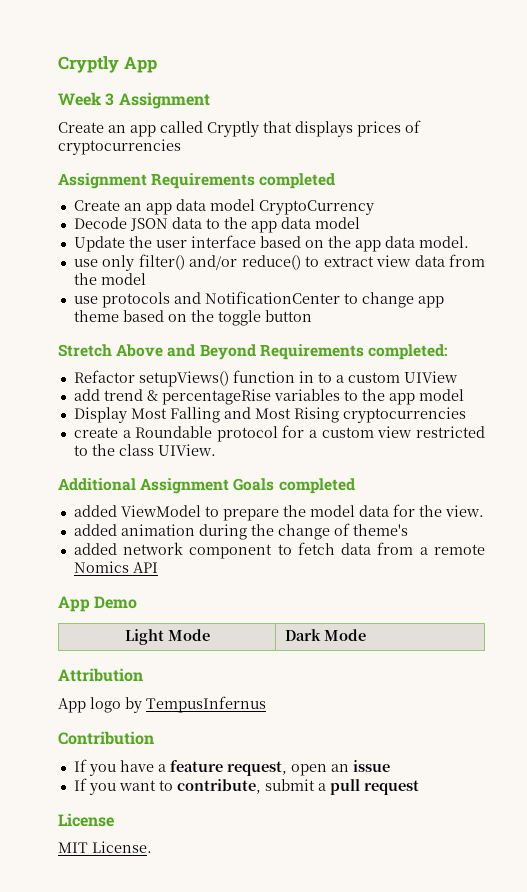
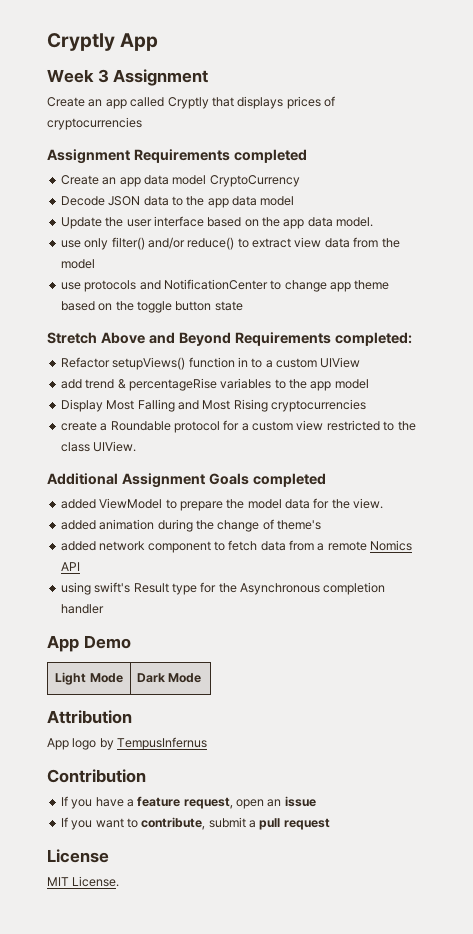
- use protocols and NotificationCenter to change app theme based on the toggle button
+ use protocols and NotificationCenter to change app theme based on the toggle button state
+ using swift's Result type for the Asynchronous completion handler

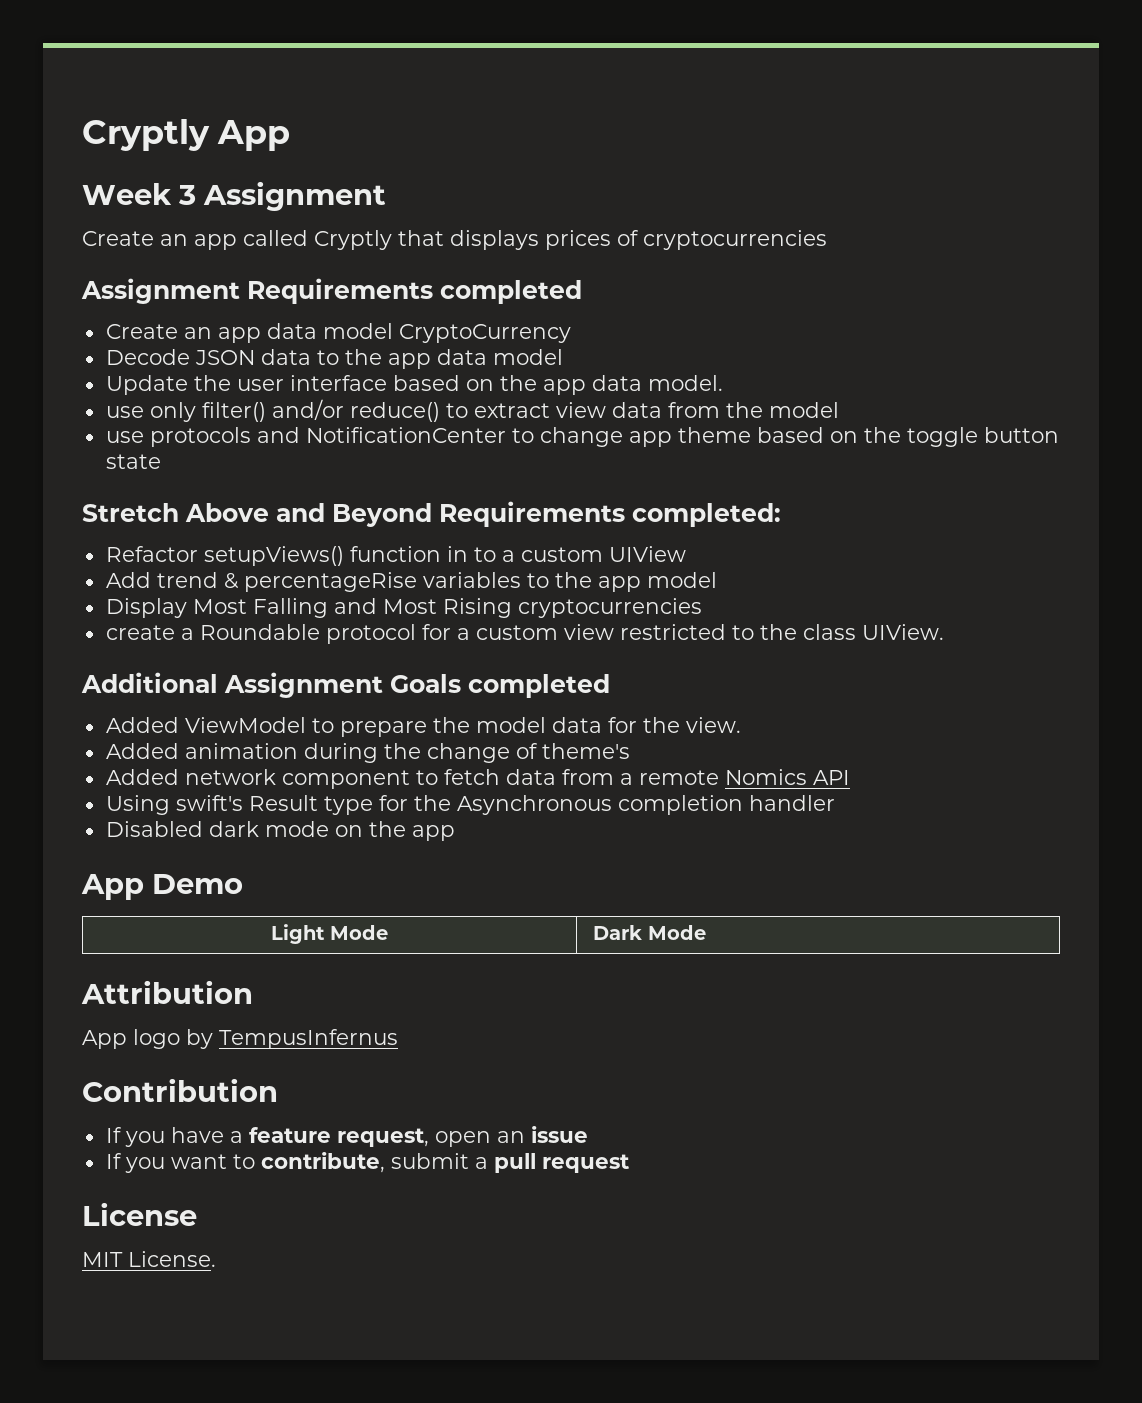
- add trend & percentageRise variables to the app model
+ Add trend & percentageRise variables to the app model
- added ViewModel to prepare the model data for the view.
+ Added ViewModel to prepare the model data for the view.
- added animation during the change of theme's
+ Added animation during the change of theme's
- added network component to fetch data from a remote Nomics API
+ Added network component to fetch data from a remote Nomics API
- using swift's Result type for the Asynchronous completion handler
+ Using swift's Result type for the Asynchronous completion handler
+ Disabled dark mode on the app

